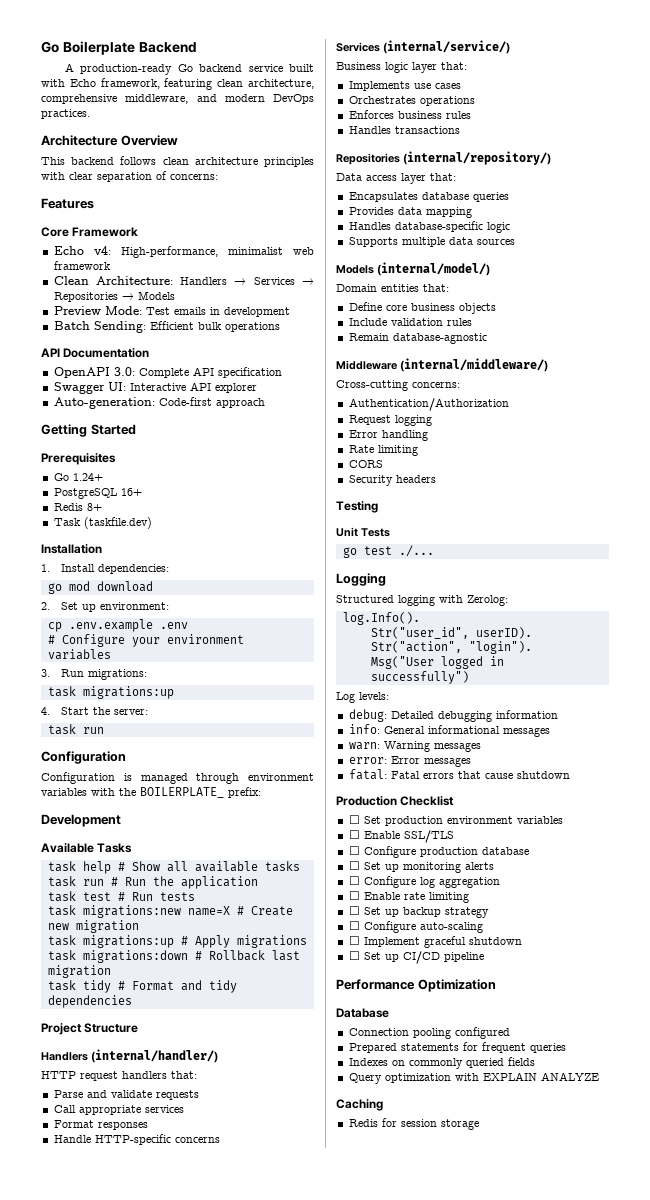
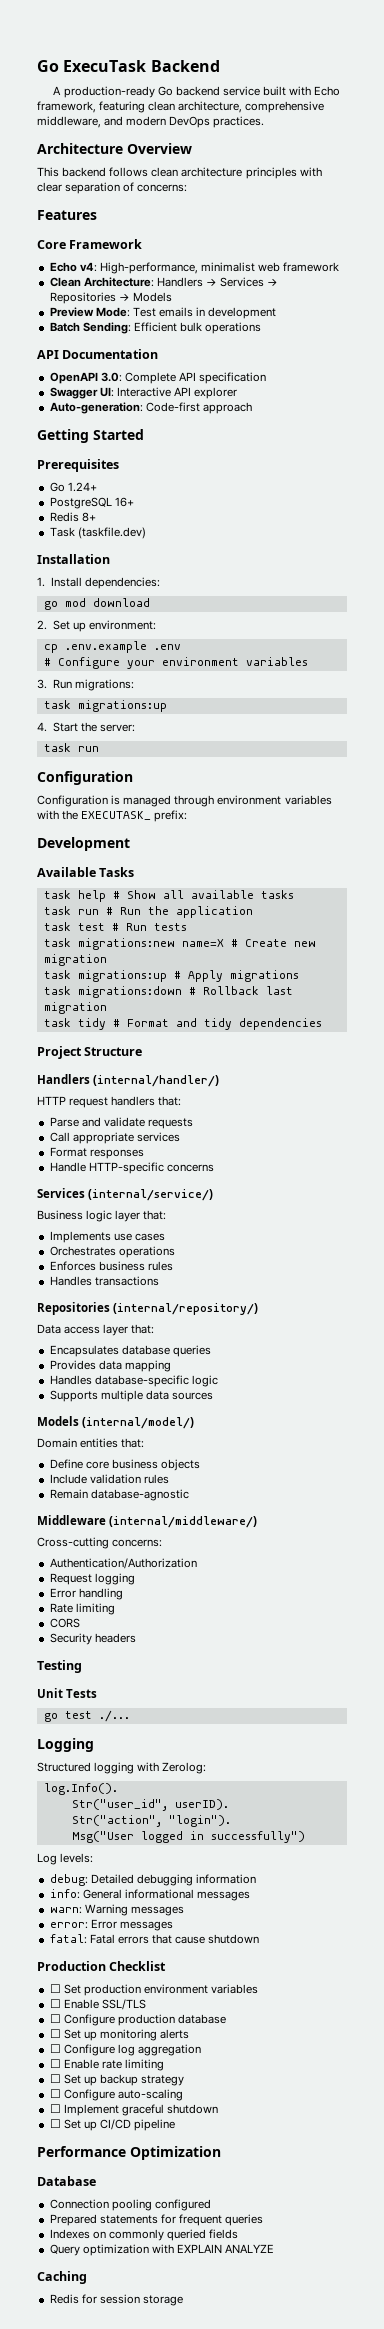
- Go Boilerplate Backend
+ Go ExecuTask Backend
- Configuration is managed through environment variables with the BOILERPLATE_ prefix:
+ Configuration is managed through environment variables with the EXECUTASK_ prefix:

